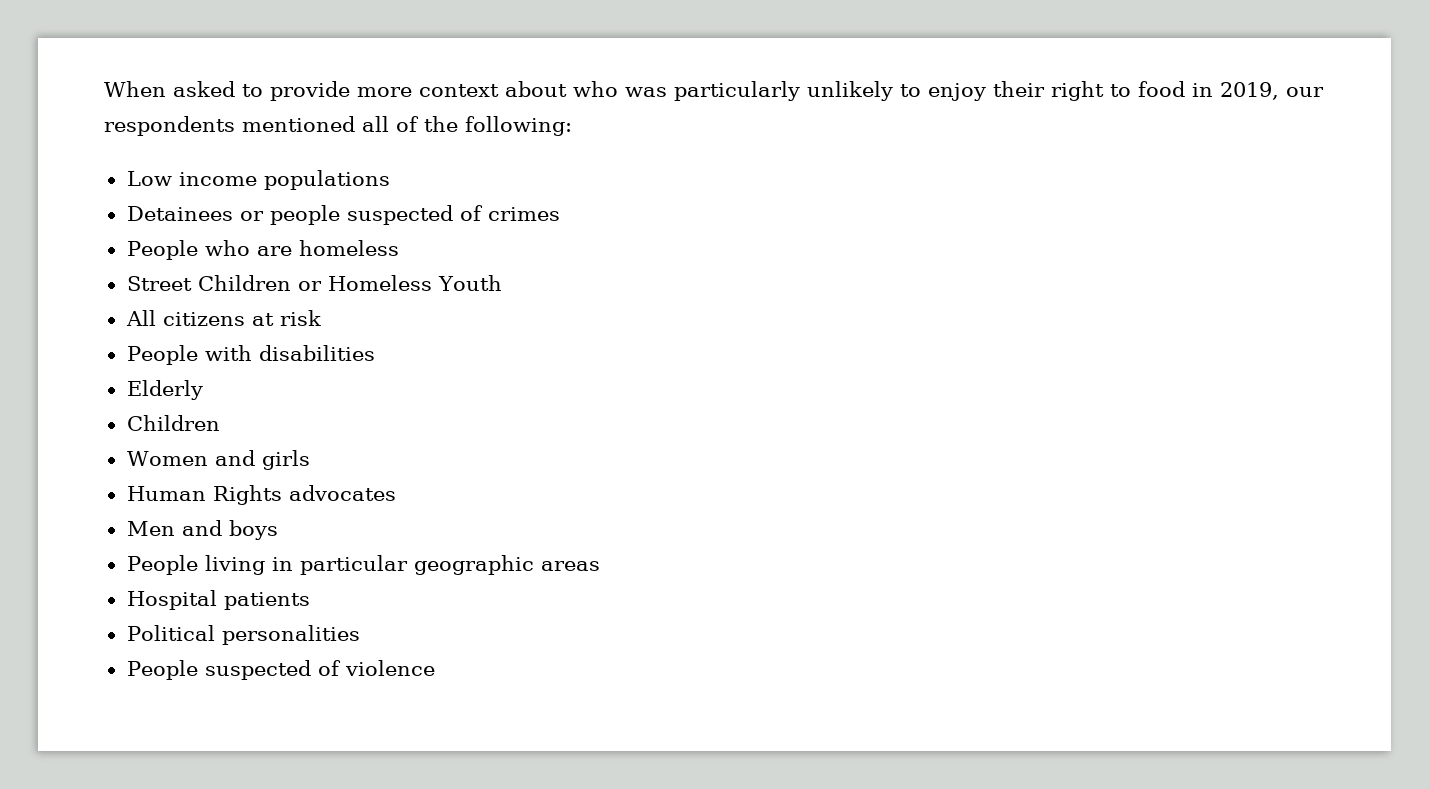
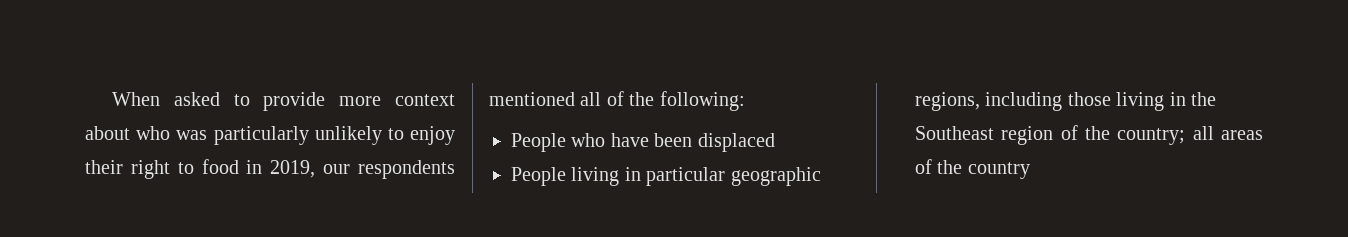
- Low income populations
- Detainees or people suspected of crimes
- People who are homeless
- Street Children or Homeless Youth
- All citizens at risk
- People with disabilities
- Elderly
- Children
- Women and girls
- Human Rights advocates
- Men and boys
+ People who have been displaced
- People living in particular geographic areas
- Hospital patients
- Political personalities
- People suspected of violence
+ People living in particular geographic regions, including those living in the Southeast region of the country; all areas of the country

